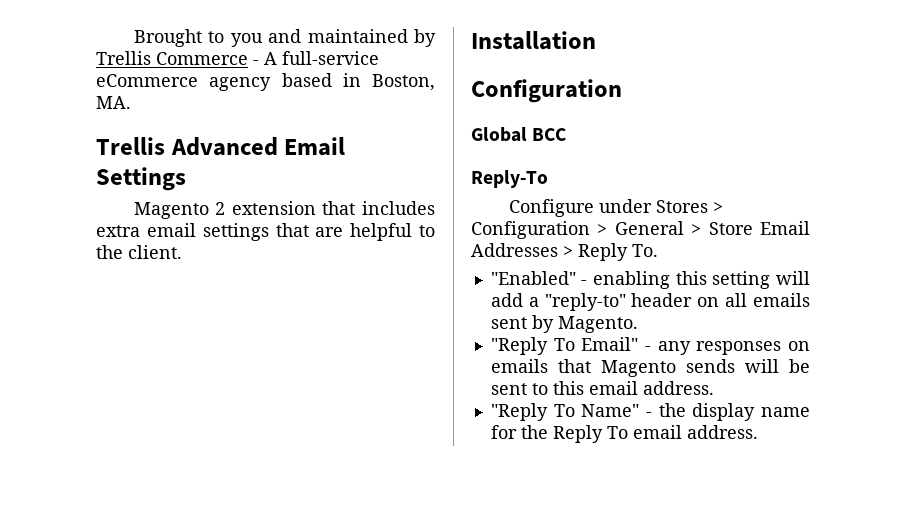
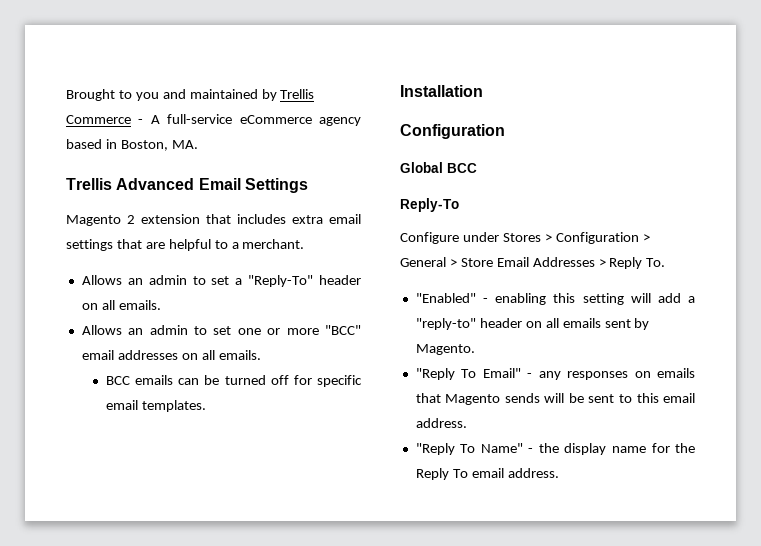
- Magento 2 extension that includes extra email settings that are helpful to the client.
+ Magento 2 extension that includes extra email settings that are helpful to a merchant.
+ Allows an admin to set a "Reply-To" header on all emails.
+ Allows an admin to set one or more "BCC" email addresses on all emails.
+ BCC emails can be turned off for specific email templates.

